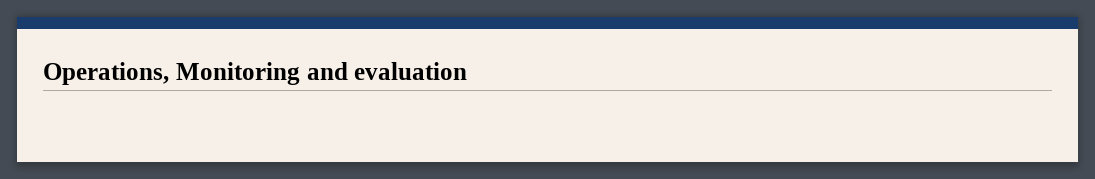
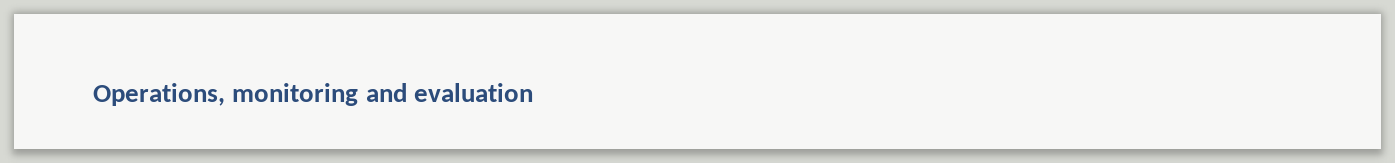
- Operations, Monitoring and evaluation
+ Operations, monitoring and evaluation

